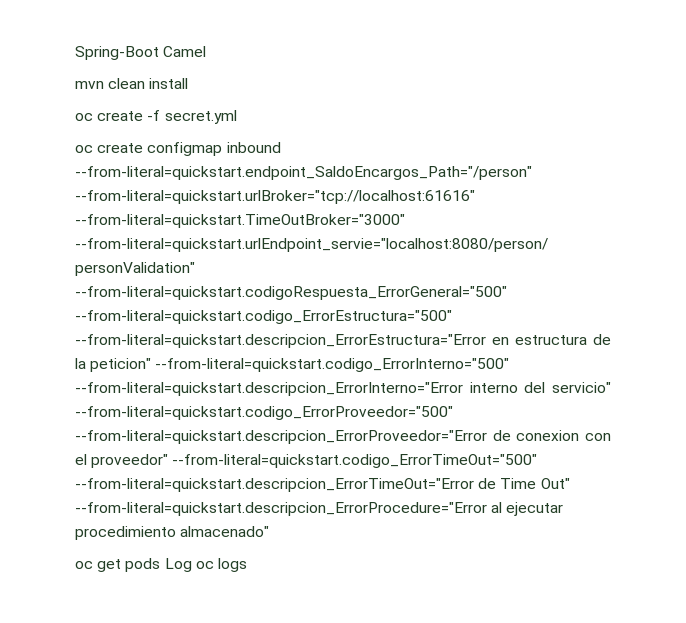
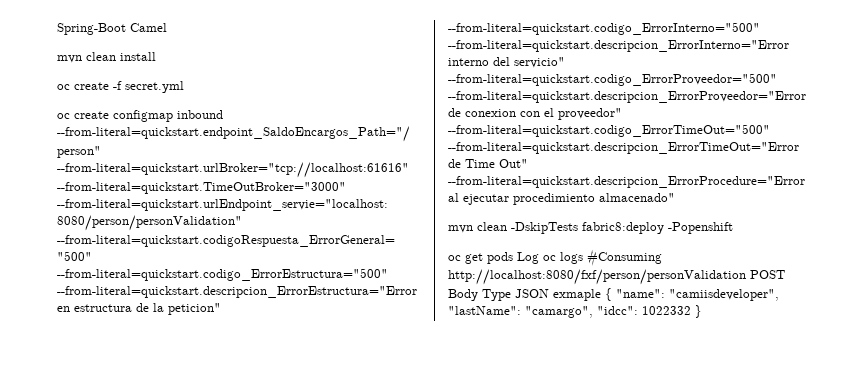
+ mvn clean -DskipTests fabric8:deploy -Popenshift
- oc get pods Log oc logs
+ oc get pods Log oc logs #Consuming http://localhost:8080/fxf/person/personValidation POST Body Type JSON exmaple { "name": "camiisdeveloper", "lastName": "camargo", "idcc": 1022332 }

